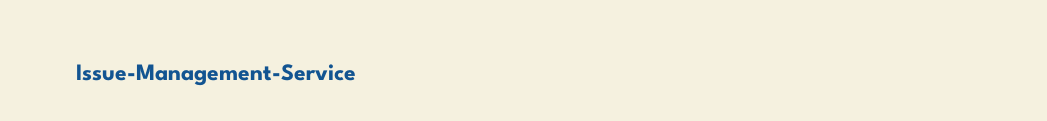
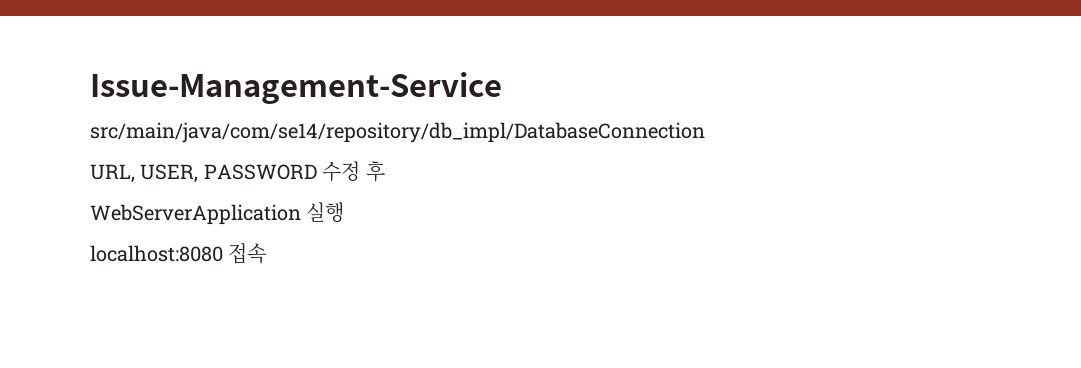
+ src/main/java/com/se14/repository/db_impl/DatabaseConnection
+ URL, USER, PASSWORD 수정 후
+ WebServerApplication 실행
+ localhost:8080 접속

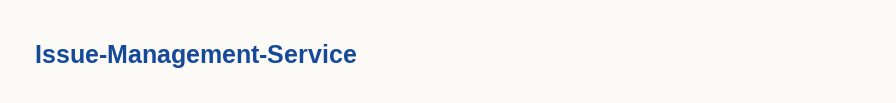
- src/main/java/com/se14/repository/db_impl/DatabaseConnection
- URL, USER, PASSWORD 수정 후
- WebServerApplication 실행
- localhost:8080 접속

